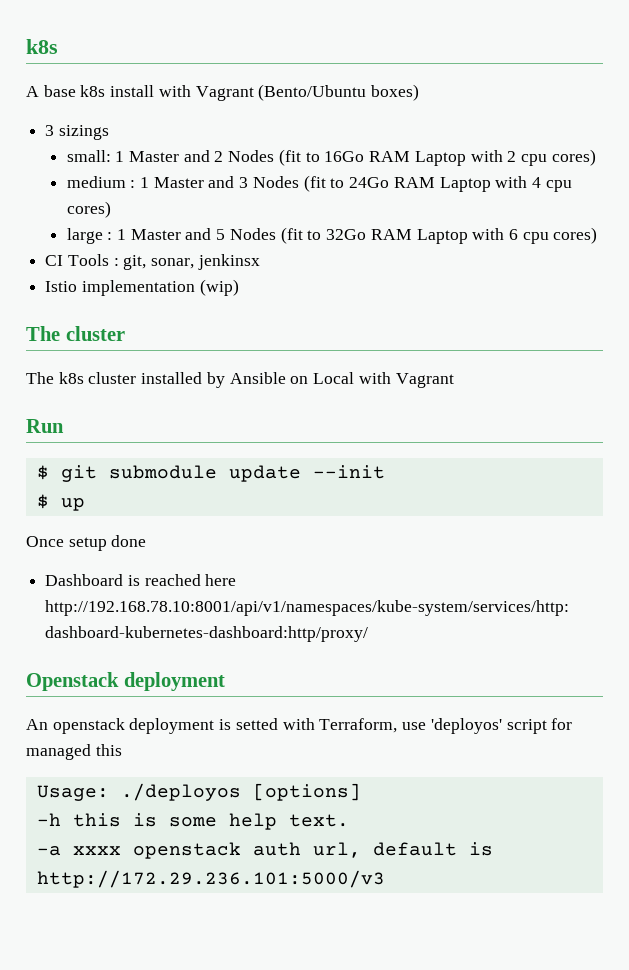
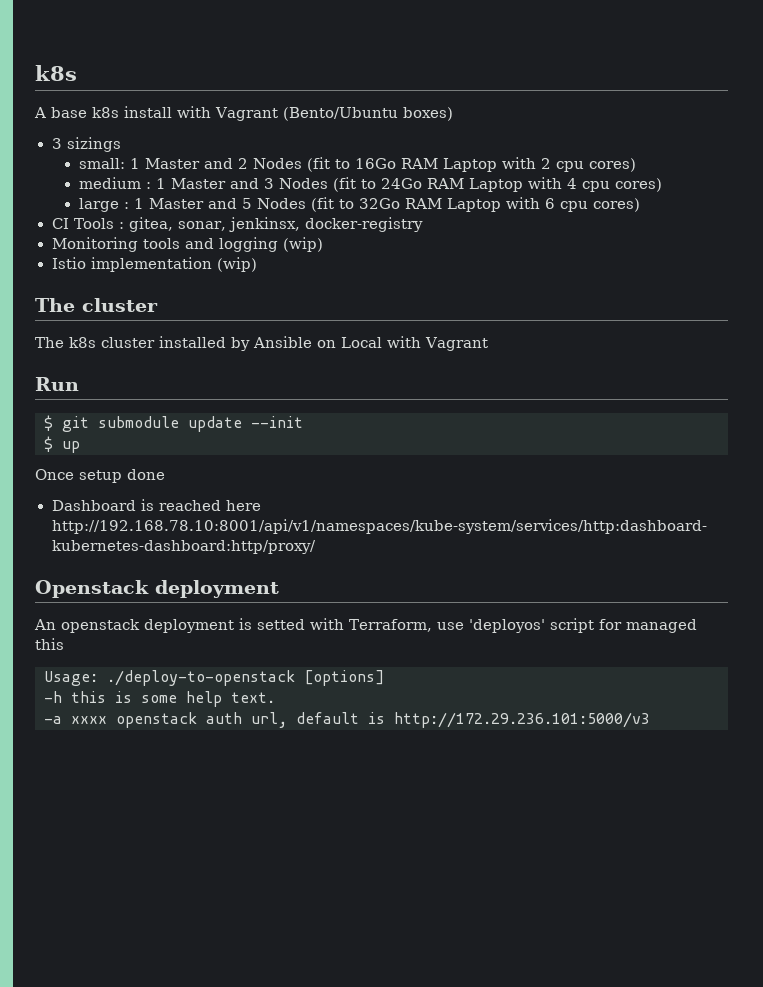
- CI Tools : git, sonar, jenkinsx
+ CI Tools : gitea, sonar, jenkinsx, docker-registry
+ Monitoring tools and logging (wip)
- Usage: ./deployos [options]
+ Usage: ./deploy-to-openstack [options]

